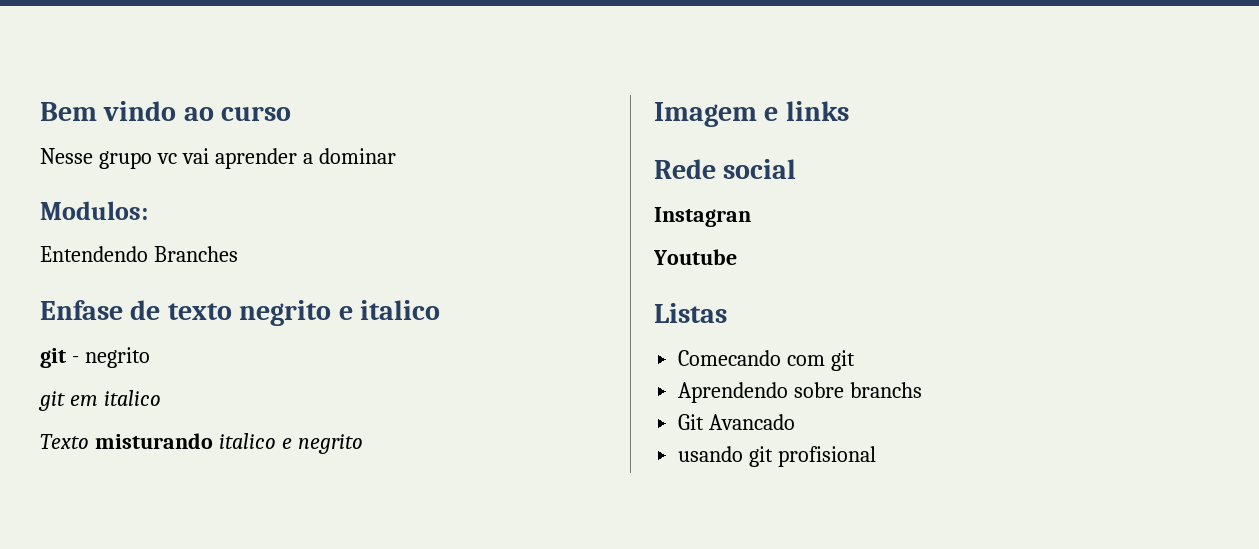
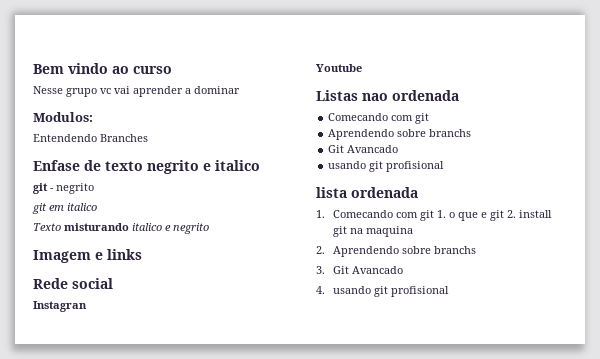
- Listas
+ Listas nao ordenada
+ lista ordenada
+ 1. Comecando com git 1. o que e git 2. install git na maquina
+ 2. Aprendendo sobre branchs
+ 3. Git Avancado
+ 4. usando git profisional

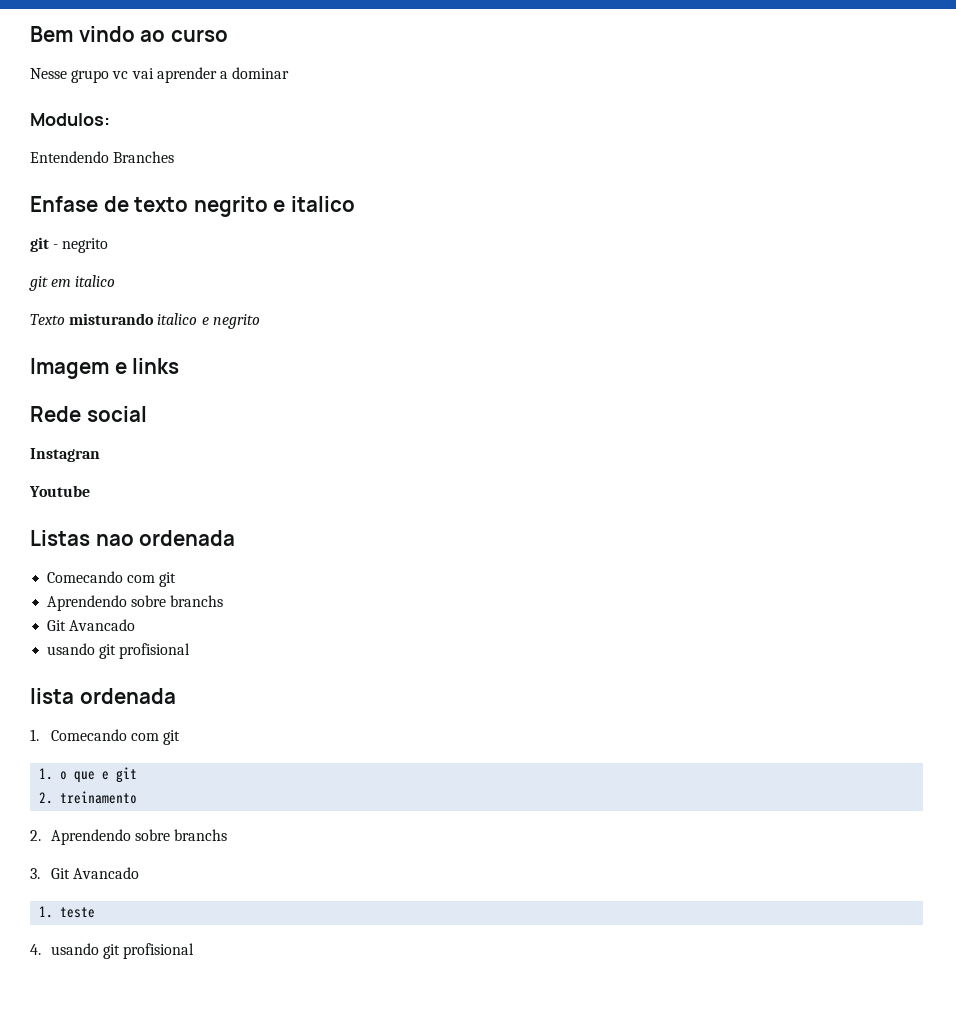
- 1. Comecando com git 1. o que e git 2. install git na maquina
+ 1. Comecando com git
+ 1. o que e git
+ 2. treinamento
+ 1. teste

